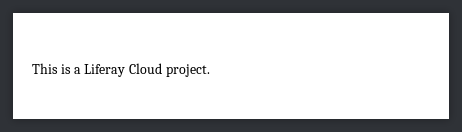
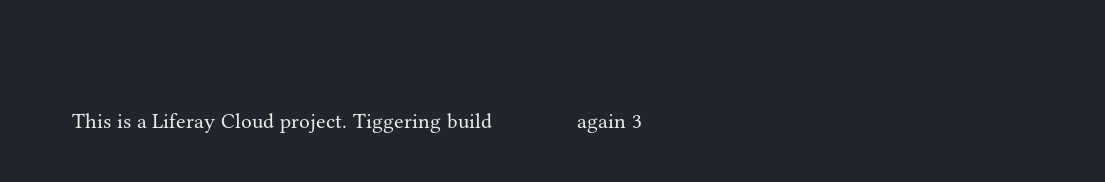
+ Tiggering build again 3

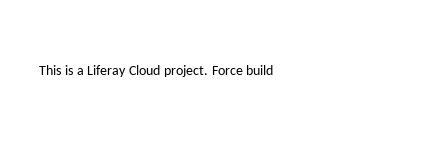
- Tiggering build again 3
+ Force build

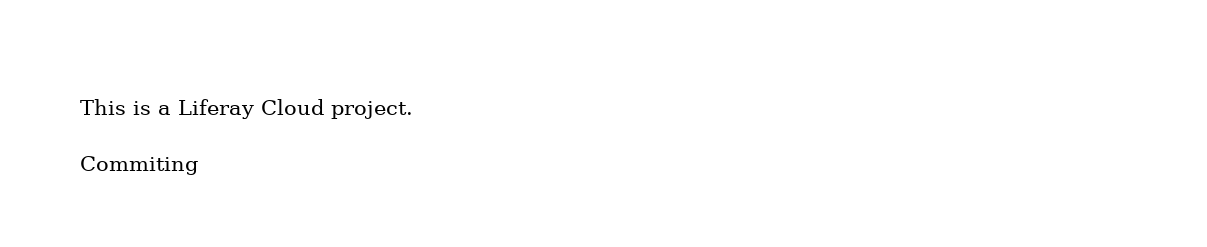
- This is a Liferay Cloud project. Force build
+ This is a Liferay Cloud project.
+ Commiting

